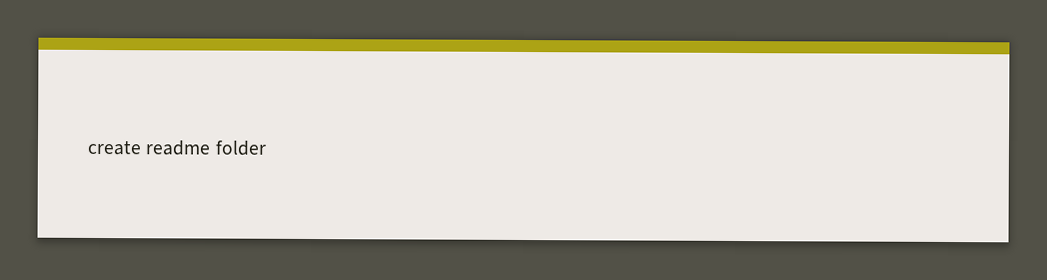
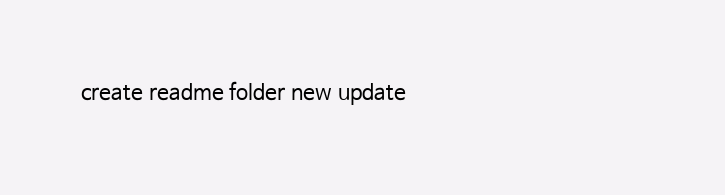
- create readme folder
+ create readme folder new update

